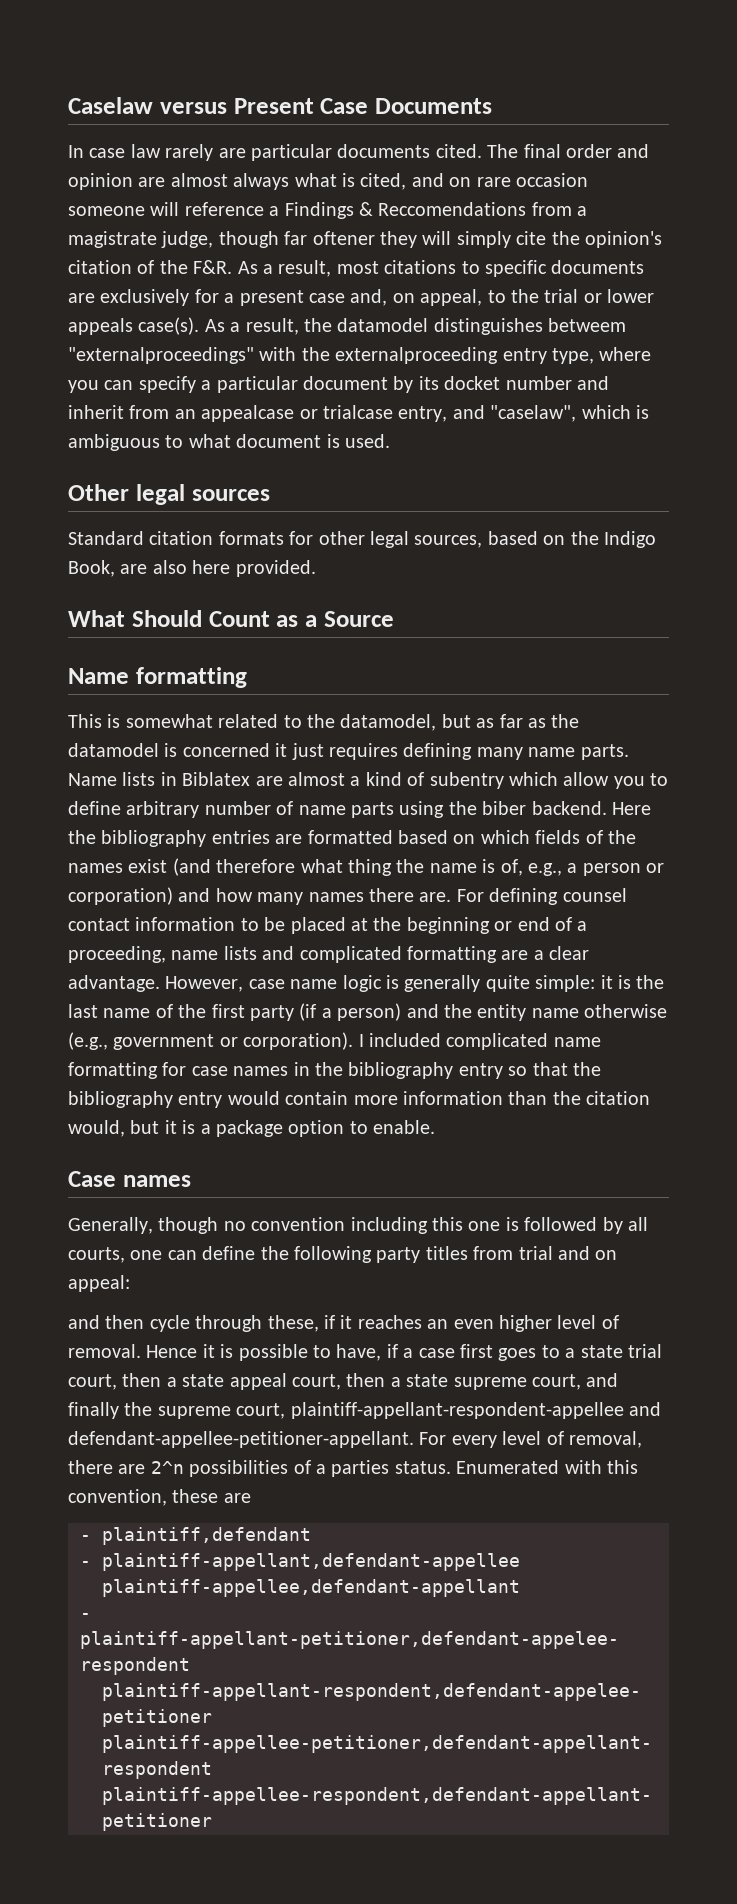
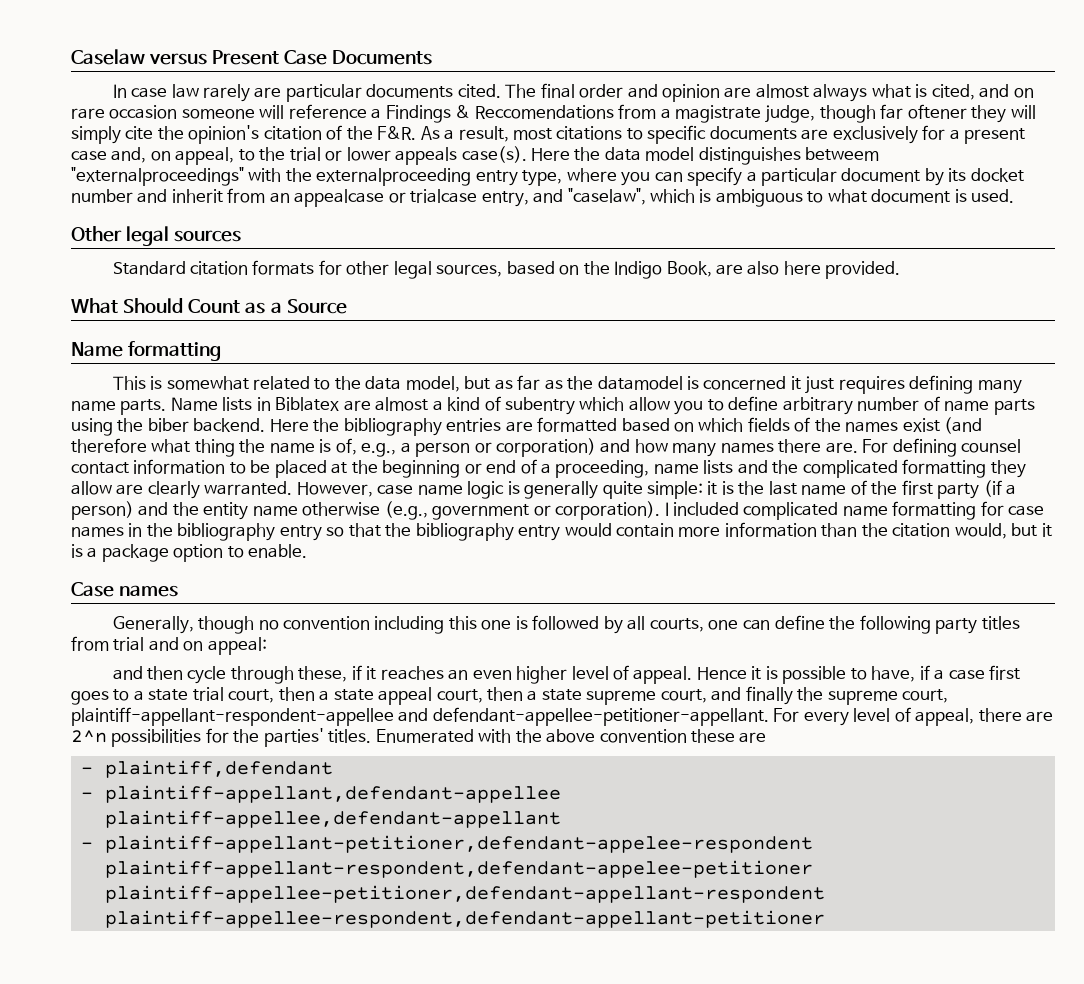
- As a result, the datamodel distinguishes betweem "externalproceedings" with the externalproceeding entry type, where you can specify a particular document by its docket number and inherit from an appealcase or trialcase entry, and "caselaw", which is ambiguous to what document is used.
+ Here the data model distinguishes betweem "externalproceedings" with the externalproceeding entry type, where you can specify a particular document by its docket number and inherit from an appealcase or trialcase entry, and "caselaw", which is ambiguous to what document is used.
- This is somewhat related to the datamodel, but as far as the datamodel is concerned it just requires defining many name parts.
+ This is somewhat related to the data model, but as far as the datamodel is concerned it just requires defining many name parts.
- For defining counsel contact information to be placed at the beginning or end of a proceeding, name lists and complicated formatting are a clear advantage.
+ For defining counsel contact information to be placed at the beginning or end of a proceeding, name lists and the complicated formatting they allow are clearly warranted.
- and then cycle through these, if it reaches an even higher level of removal.
+ and then cycle through these, if it reaches an even higher level of appeal.
- For every level of removal, there are 2^n possibilities of a parties status. Enumerated with this convention, these are
+ For every level of appeal, there are 2^n possibilities for the parties' titles. Enumerated with the above convention these are

